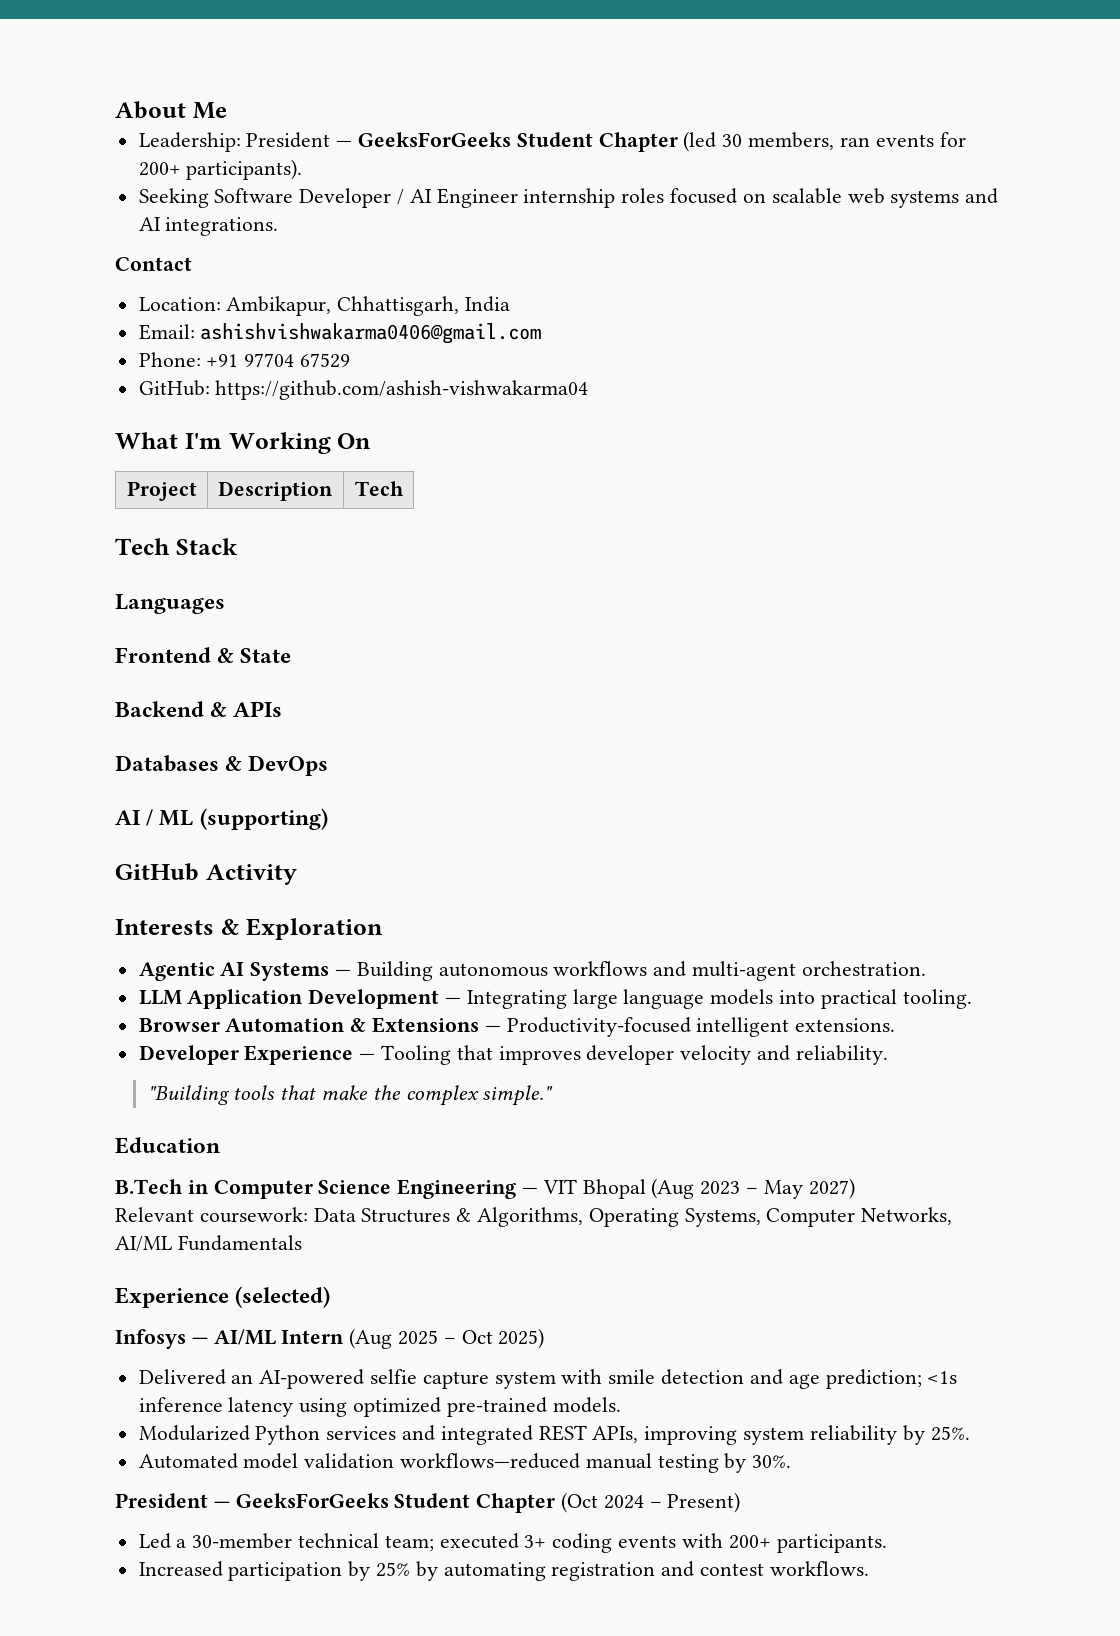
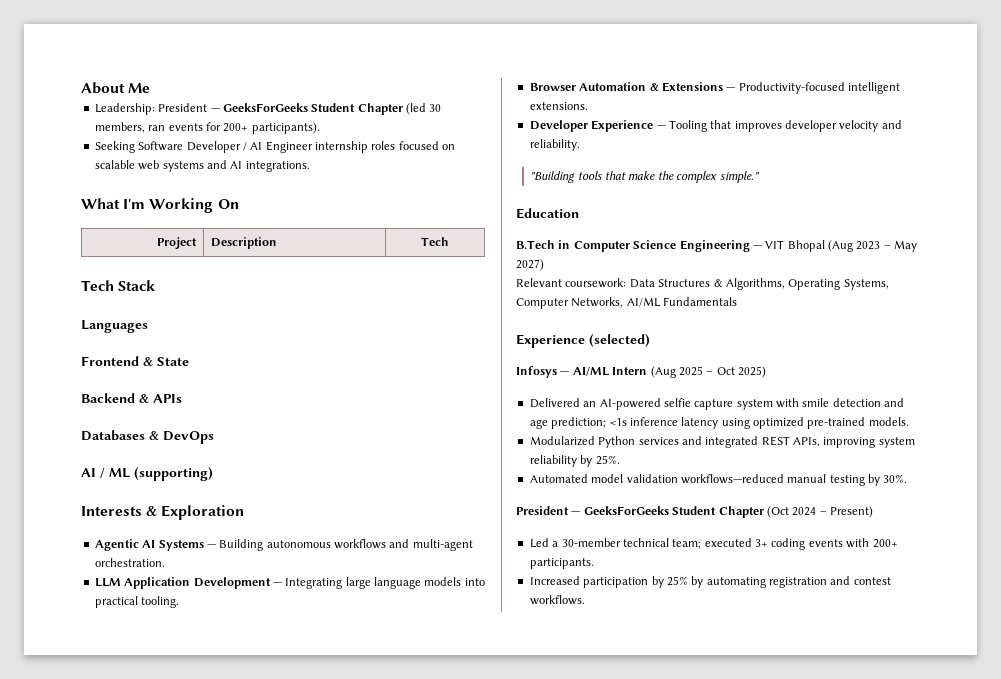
- Contact
- Location: Ambikapur, Chhattisgarh, India
- Email: ashishvishwakarma0406@gmail.com
- Phone: +91 97704 67529
- GitHub: https://github.com/ashish-vishwakarma04
- GitHub Activity

